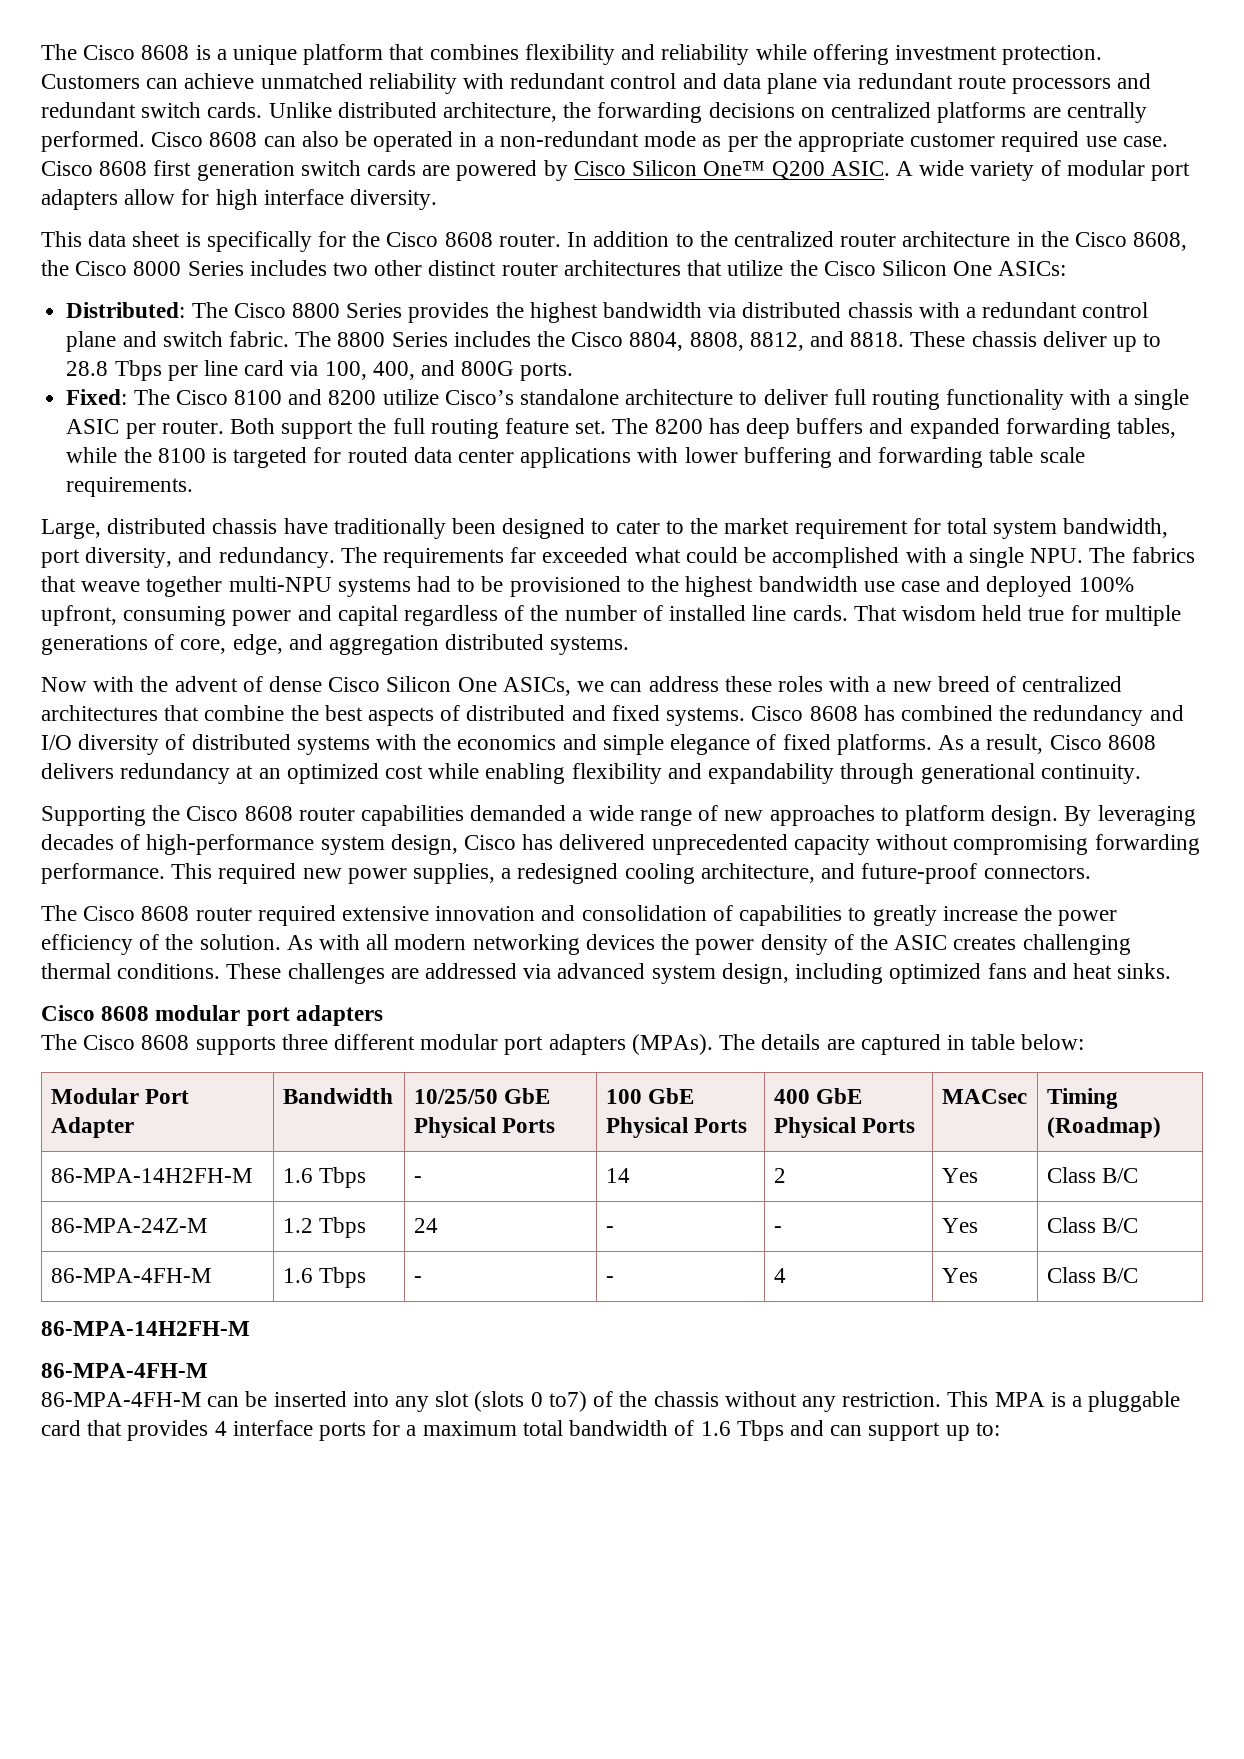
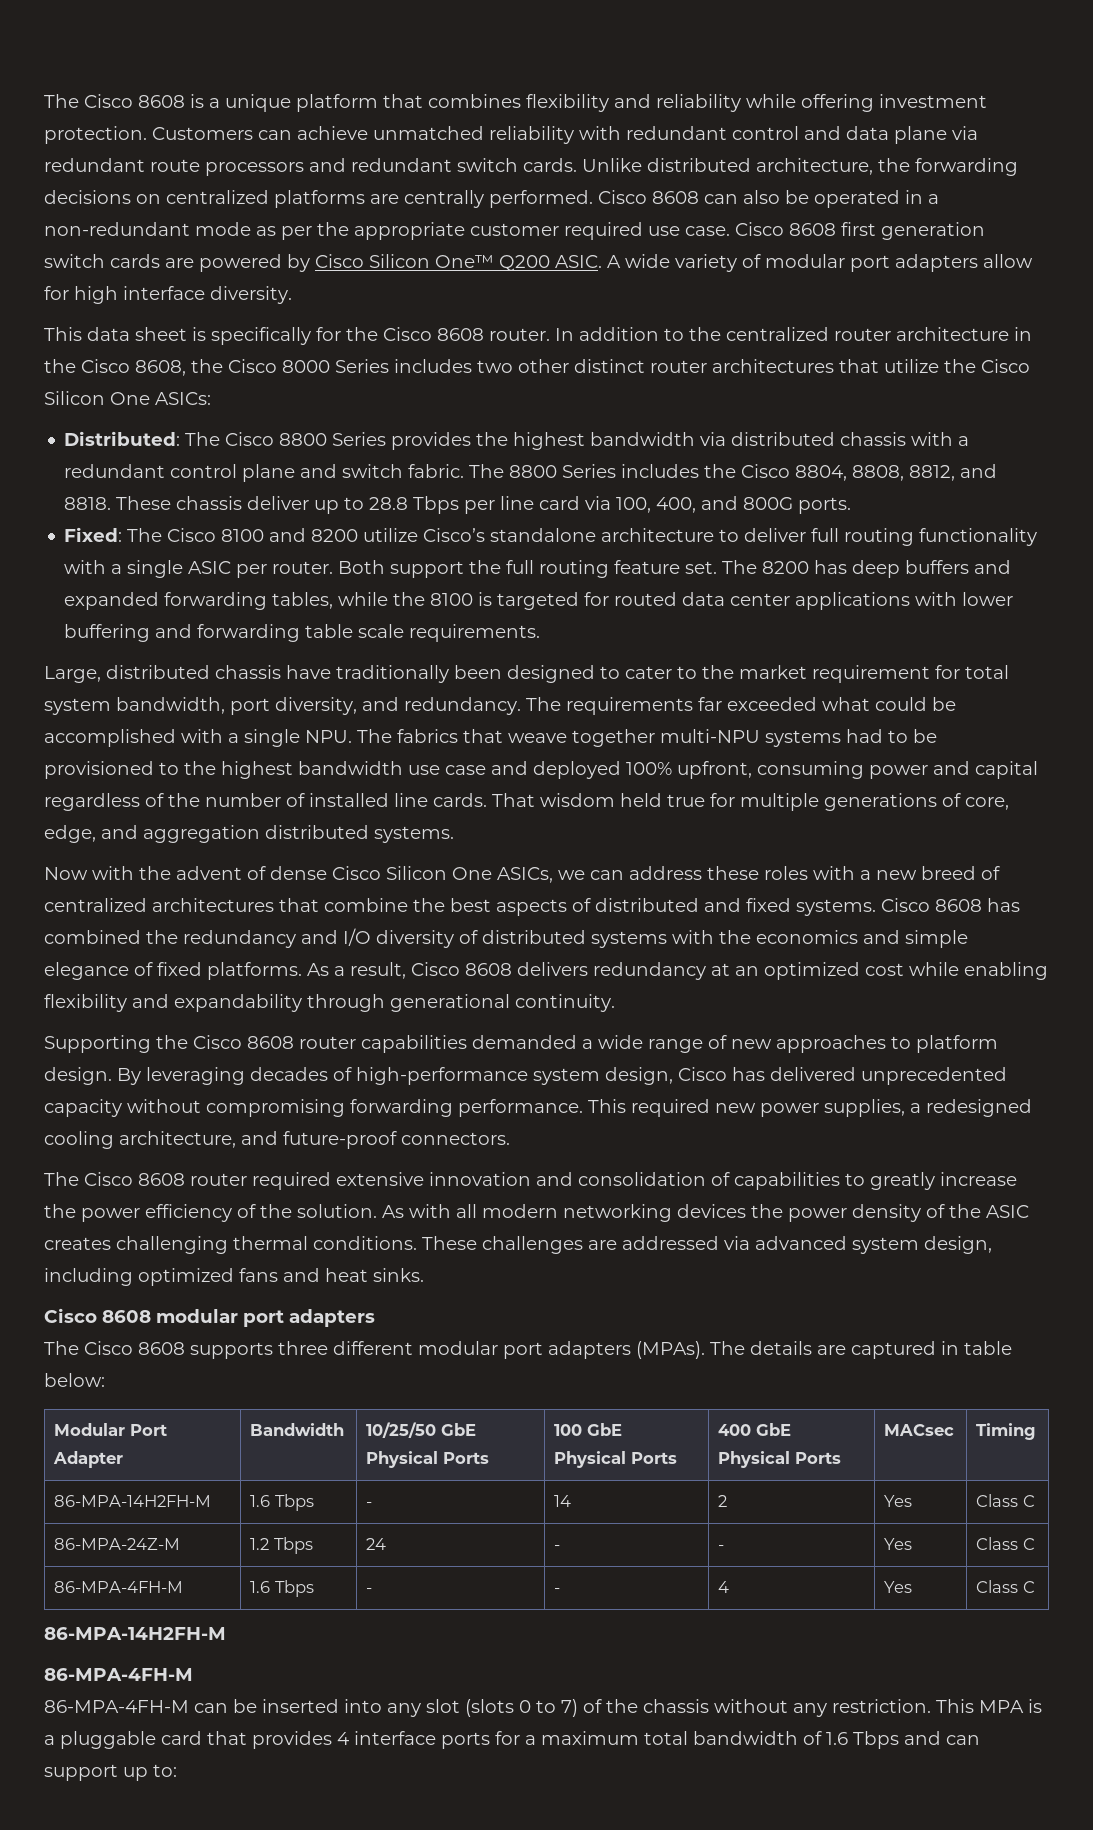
- Modular Port Adapter | Bandwidth | 10/25/50 GbE Physical Ports | 100 GbE Physical Ports | 400 GbE Physical Ports | MACsec | Timing (Roadmap)
+ Modular Port Adapter | Bandwidth | 10/25/50 GbE Physical Ports | 100 GbE Physical Ports | 400 GbE Physical Ports | MACsec | Timing
- 86-MPA-14H2FH-M | 1.6 Tbps | - | 14 | 2 | Yes | Class B/C
+ 86-MPA-14H2FH-M | 1.6 Tbps | - | 14 | 2 | Yes | Class C
- 86-MPA-24Z-M | 1.2 Tbps | 24 | - | - | Yes | Class B/C
+ 86-MPA-24Z-M | 1.2 Tbps | 24 | - | - | Yes | Class C
- 86-MPA-4FH-M | 1.6 Tbps | - | - | 4 | Yes | Class B/C
+ 86-MPA-4FH-M | 1.6 Tbps | - | - | 4 | Yes | Class C
- 86-MPA-4FH-M can be inserted into any slot (slots 0 to7) of the chassis without any restriction.
+ 86-MPA-4FH-M can be inserted into any slot (slots 0 to 7) of the chassis without any restriction.

